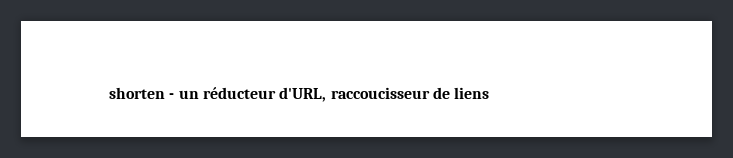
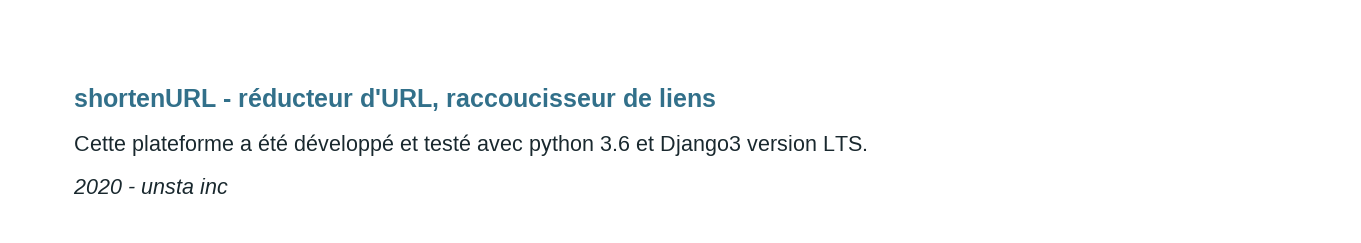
- shorten - un réducteur d'URL, raccoucisseur de liens
+ shortenURL - réducteur d'URL, raccoucisseur de liens
+ Cette plateforme a été développé et testé avec python 3.6 et Django3 version LTS.
+ 2020 - unsta inc

